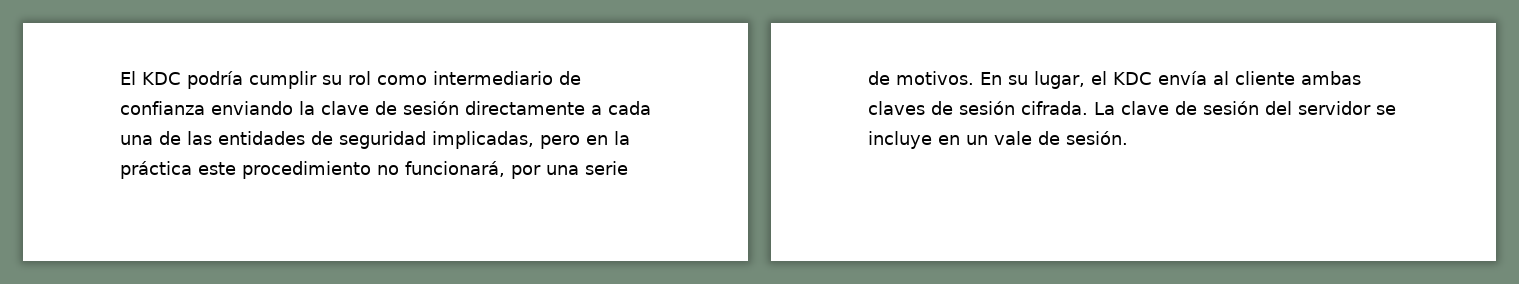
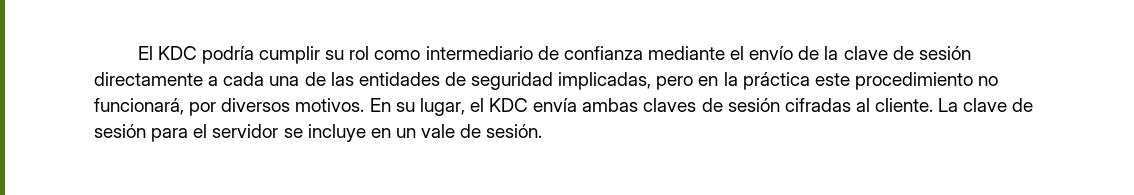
- El KDC podría cumplir su rol como intermediario de confianza enviando la clave de sesión directamente a cada una de las entidades de seguridad implicadas, pero en la práctica este procedimiento no funcionará, por una serie de motivos.
+ El KDC podría cumplir su rol como intermediario de confianza mediante el envío de la clave de sesión directamente a cada una de las entidades de seguridad implicadas, pero en la práctica este procedimiento no funcionará, por diversos motivos.
- En su lugar, el KDC envía al cliente ambas claves de sesión cifrada.
+ En su lugar, el KDC envía ambas claves de sesión cifradas al cliente.
- La clave de sesión del servidor se incluye en un vale de sesión.
+ La clave de sesión para el servidor se incluye en un vale de sesión.

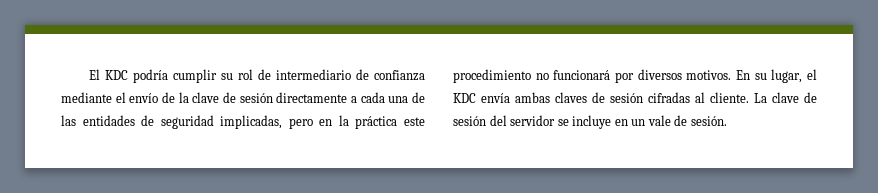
- El KDC podría cumplir su rol como intermediario de confianza mediante el envío de la clave de sesión directamente a cada una de las entidades de seguridad implicadas, pero en la práctica este procedimiento no funcionará, por diversos motivos.
+ El KDC podría cumplir su rol de intermediario de confianza mediante el envío de la clave de sesión directamente a cada una de las entidades de seguridad implicadas, pero en la práctica este procedimiento no funcionará por diversos motivos.
- La clave de sesión para el servidor se incluye en un vale de sesión.
+ La clave de sesión del servidor se incluye en un vale de sesión.

